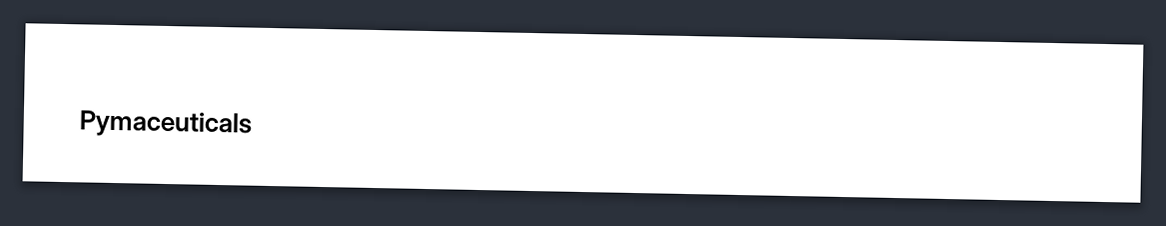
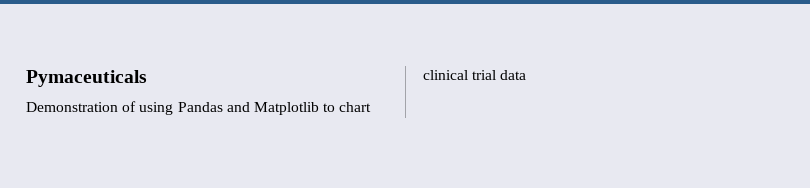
+ Demonstration of using Pandas and Matplotlib to chart clinical trial data

